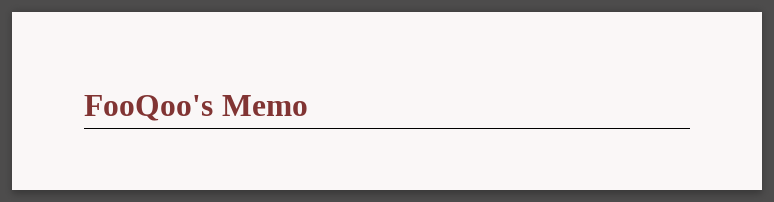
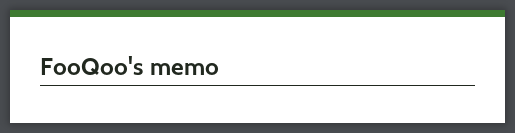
- FooQoo's Memo
+ FooQoo's memo

